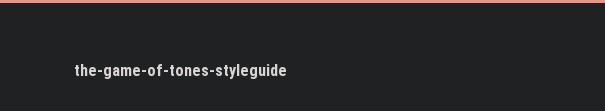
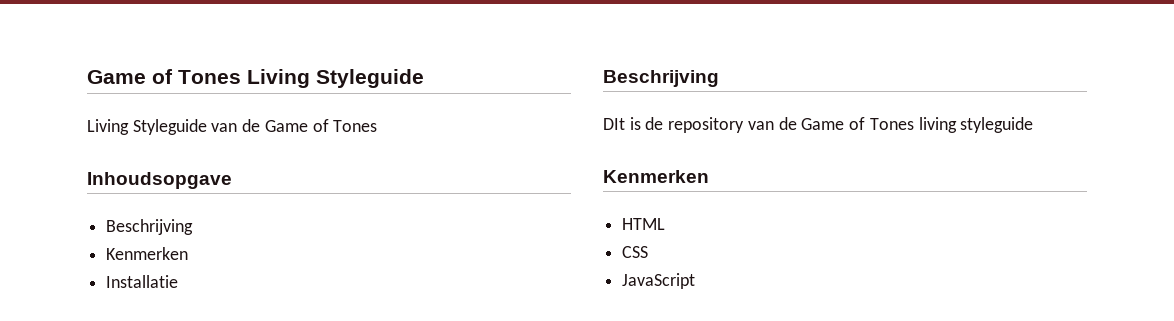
- the-game-of-tones-styleguide
+ Game of Tones Living Styleguide
+ Living Styleguide van de Game of Tones
+ Inhoudsopgave
+ Beschrijving
+ Kenmerken
+ Installatie
+ Beschrijving
+ DIt is de repository van de Game of Tones living styleguide
+ Kenmerken
+ HTML
+ CSS
+ JavaScript

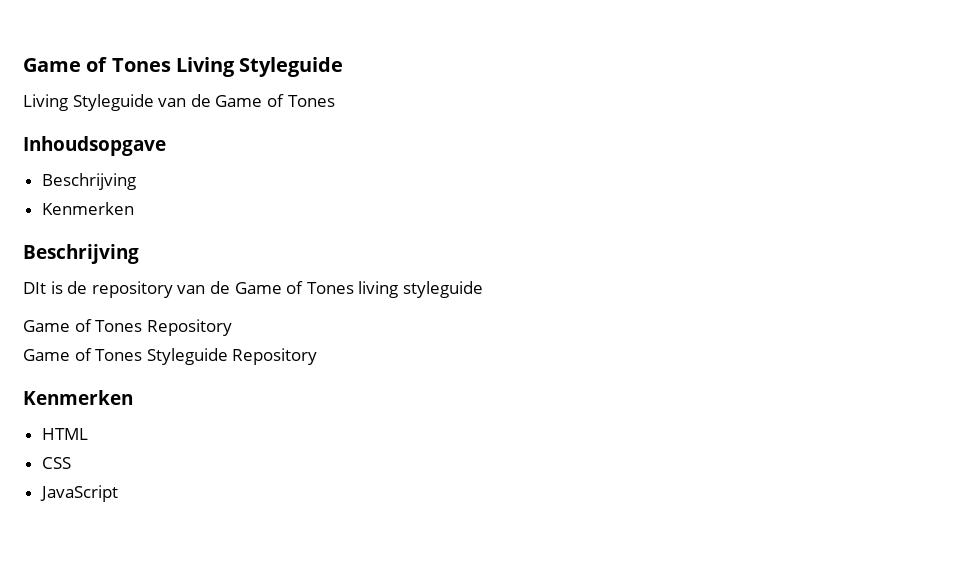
- Installatie
+ Game of Tones Repository
+ Game of Tones Styleguide Repository

